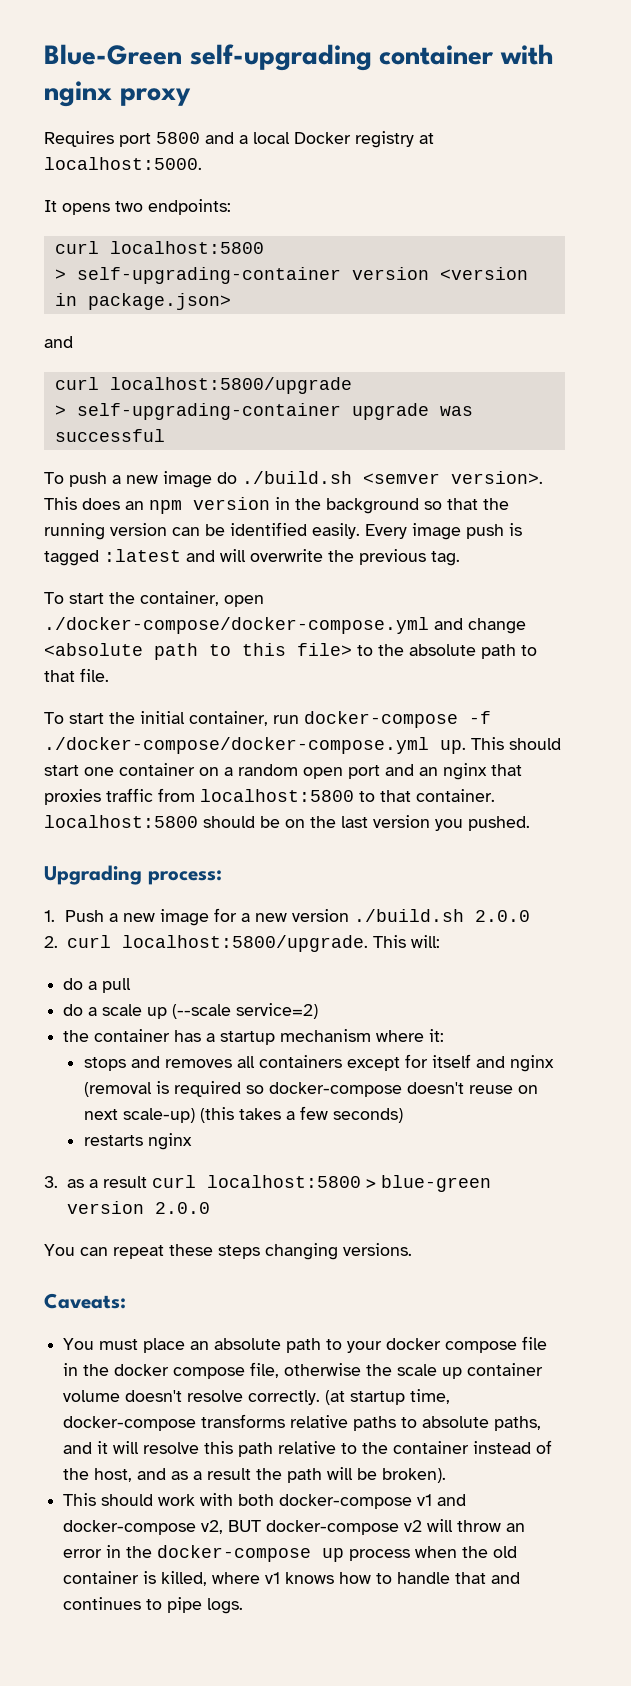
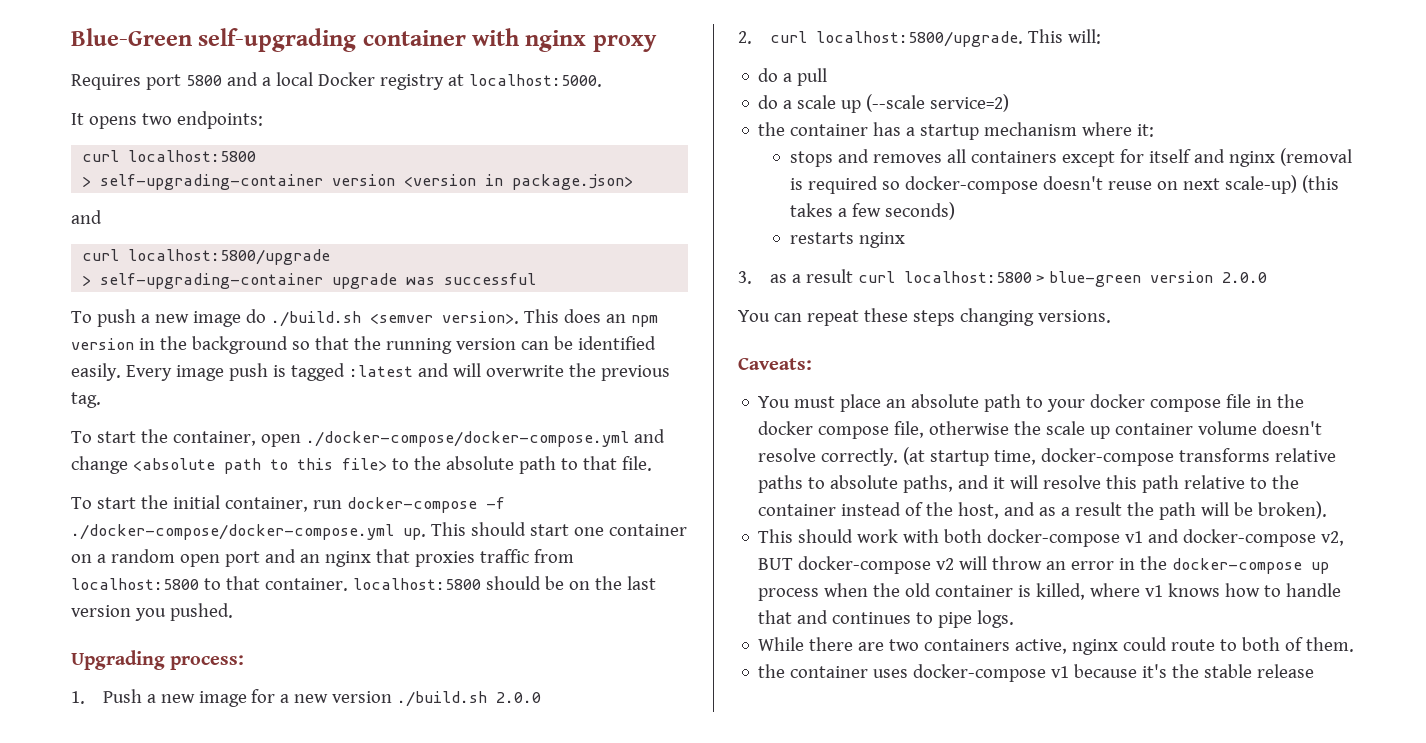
+ While there are two containers active, nginx could route to both of them.
+ the container uses docker-compose v1 because it's the stable release

